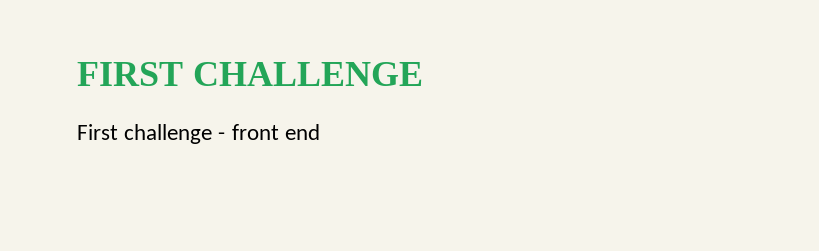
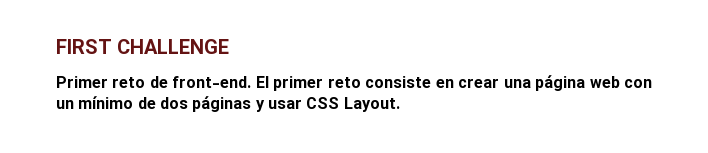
- First challenge - front end
+ Primer reto de front-end. El primer reto consiste en crear una página web con un mínimo de dos páginas y usar CSS Layout.

